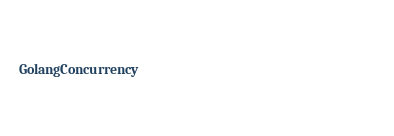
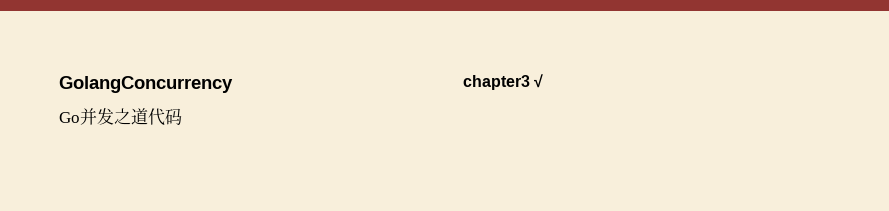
+ Go并发之道代码
+ chapter3 √

